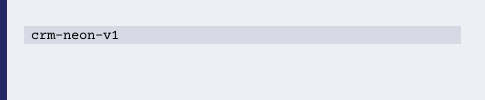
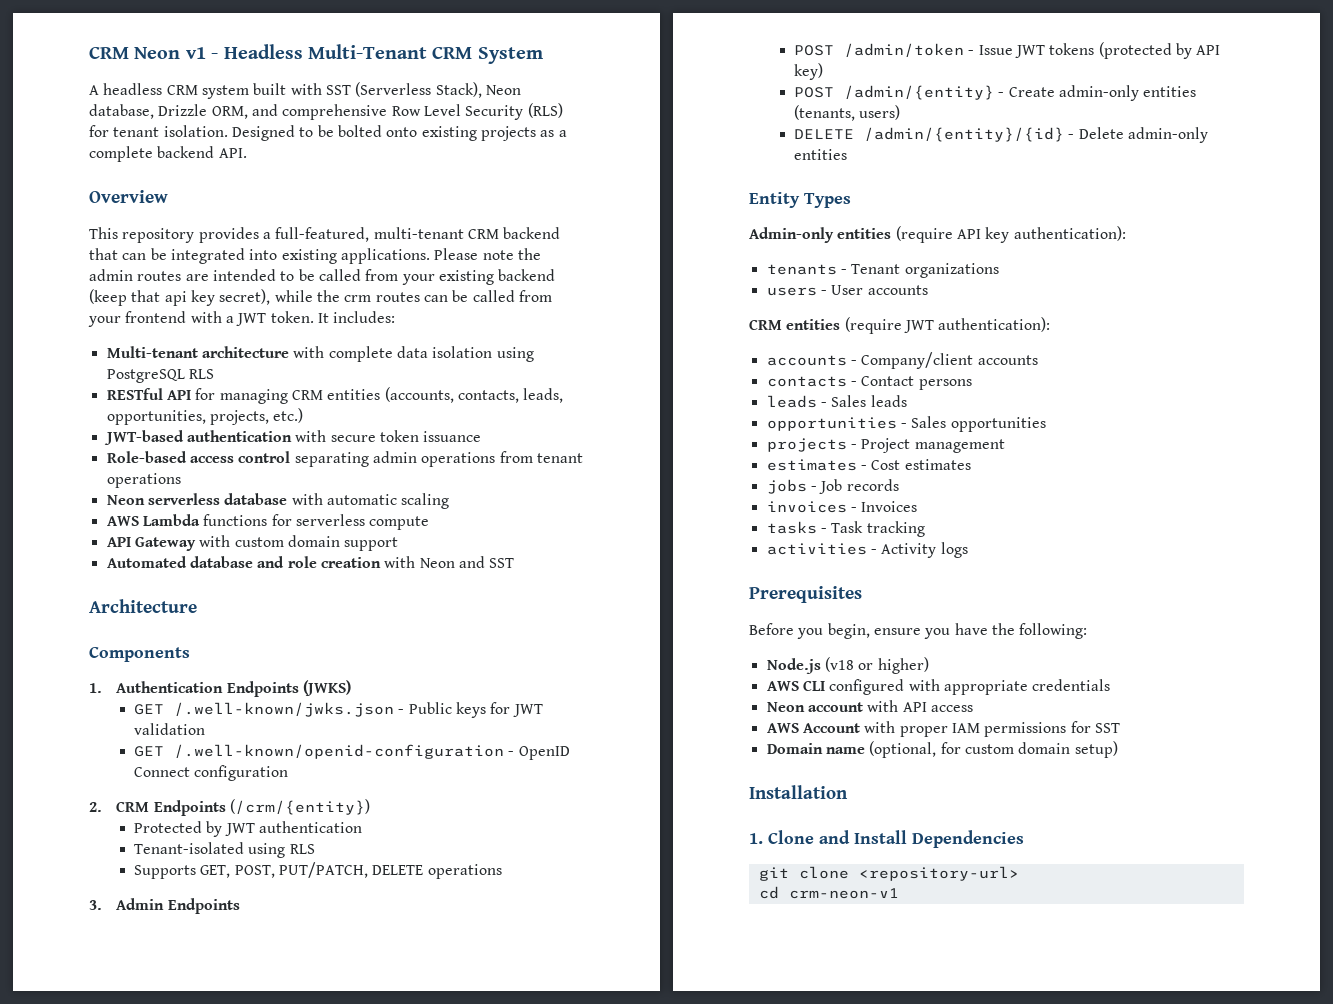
- crm-neon-v1
+ CRM Neon v1 - Headless Multi-Tenant CRM System
+ A headless CRM system built with SST (Serverless Stack), Neon database, Drizzle ORM, and comprehensive Row Level Security (RLS) for tenant isolation. Designed to be bolted onto existing projects as a complete backend API.
+ Overview
+ This repository provides a full-featured, multi-tenant CRM backend that can be integrated into existing applications. Please note the admin routes are intended to be called from your existing backend (keep that api key secret), while the crm routes can be called from your frontend with a JWT token. It includes:
+ Multi-tenant architecture with complete data isolation using PostgreSQL RLS
+ RESTful API for managing CRM entities (accounts, contacts, leads, opportunities, projects, etc.)
+ JWT-based authentication with secure token issuance
+ Role-based access control separating admin operations from tenant operations
+ Neon serverless database with automatic scaling
+ AWS Lambda functions for serverless compute
+ API Gateway with custom domain support
+ Automated database and role creation with Neon and SST
+ Architecture
+ Components
+ 1. Authentication Endpoints (JWKS)
+ GET /.well-known/jwks.json - Public keys for JWT validation
+ GET /.well-known/openid-configuration - OpenID Connect configuration
+ 2. CRM Endpoints (/crm/{entity})
+ Protected by JWT authentication
+ Tenant-isolated using RLS
+ Supports GET, POST, PUT/PATCH, DELETE operations
+ 3. Admin Endpoints
+ POST /admin/token - Issue JWT tokens (protected by API key)
+ POST /admin/{entity} - Create admin-only entities (tenants, users)
+ DELETE /admin/{entity}/{id} - Delete admin-only entities
+ Entity Types
+ Admin-only entities (require API key authentication):
+ tenants - Tenant organizations
+ users - User accounts
+ CRM entities (require JWT authentication):
+ accounts - Company/client accounts
+ contacts - Contact persons
+ leads - Sales leads
+ opportunities - Sales opportunities
+ projects - Project management
+ estimates - Cost estimates
+ jobs - Job records
+ invoices - Invoices
+ tasks - Task tracking
+ activities - Activity logs
+ Prerequisites
+ Before you begin, ensure you have the following:
+ Node.js (v18 or higher)
+ AWS CLI configured with appropriate credentials
+ Neon account with API access
+ AWS Account with proper IAM permissions for SST
+ Domain name (optional, for custom domain setup)
+ Installation
+ 1. Clone and Install Dependencies
+ git clone <repository-url>
+ cd crm-neon-v1

